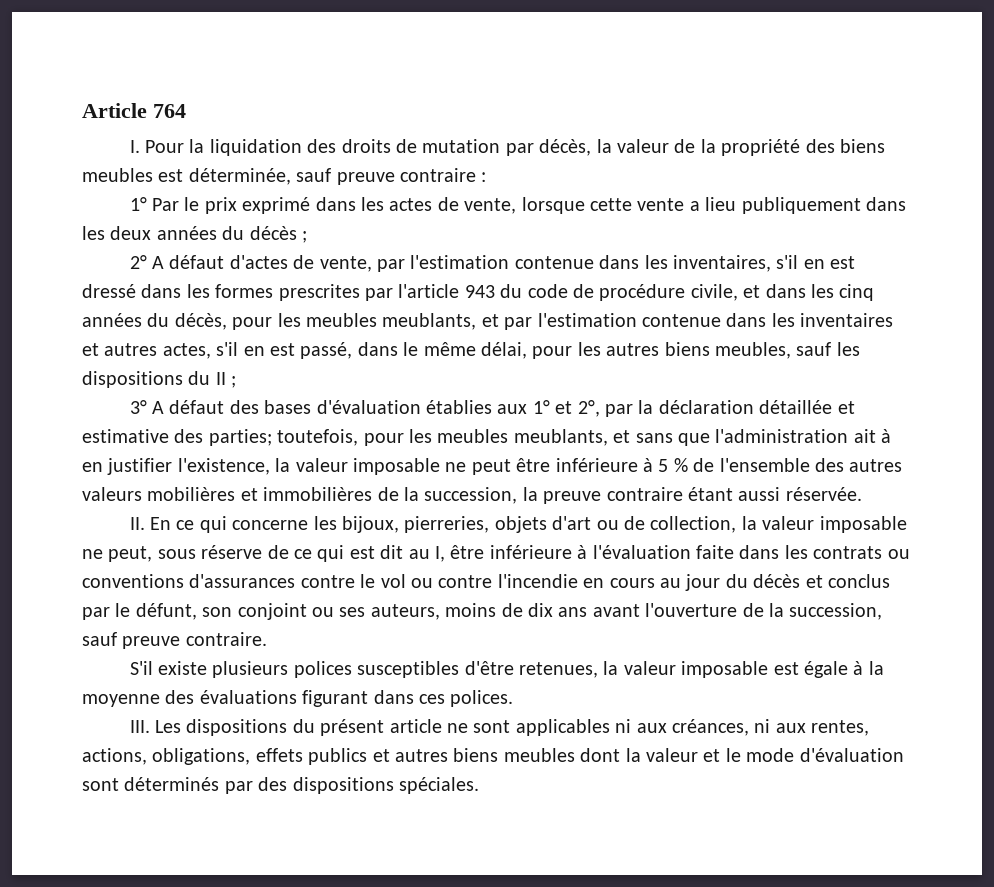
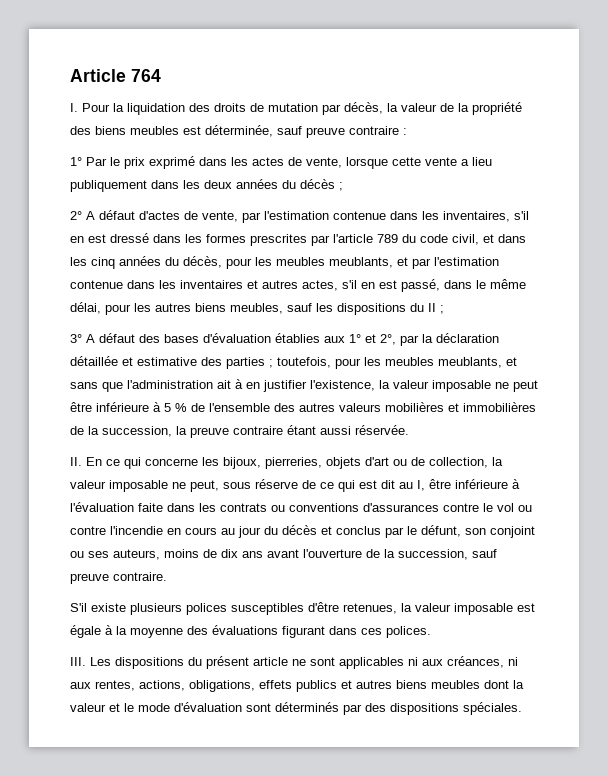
- 2° A défaut d'actes de vente, par l'estimation contenue dans les inventaires, s'il en est dressé dans les formes prescrites par l'article 943 du code de procédure civile, et dans les cinq années du décès, pour les meubles meublants, et par l'estimation contenue dans les inventaires et autres actes, s'il en est passé, dans le même délai, pour les autres biens meubles, sauf les dispositions du II ;
+ 2° A défaut d'actes de vente, par l'estimation contenue dans les inventaires, s'il en est dressé dans les formes prescrites par l'article 789 du code civil, et dans les cinq années du décès, pour les meubles meublants, et par l'estimation contenue dans les inventaires et autres actes, s'il en est passé, dans le même délai, pour les autres biens meubles, sauf les dispositions du II ;
- 3° A défaut des bases d'évaluation établies aux 1° et 2°, par la déclaration détaillée et estimative des parties; toutefois, pour les meubles meublants, et sans que l'administration ait à en justifier l'existence, la valeur imposable ne peut être inférieure à 5 % de l'ensemble des autres valeurs mobilières et immobilières de la succession, la preuve contraire étant aussi réservée.
+ 3° A défaut des bases d'évaluation établies aux 1° et 2°, par la déclaration détaillée et estimative des parties ; toutefois, pour les meubles meublants, et sans que l'administration ait à en justifier l'existence, la valeur imposable ne peut être inférieure à 5 % de l'ensemble des autres valeurs mobilières et immobilières de la succession, la preuve contraire étant aussi réservée.

